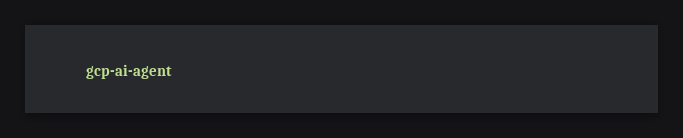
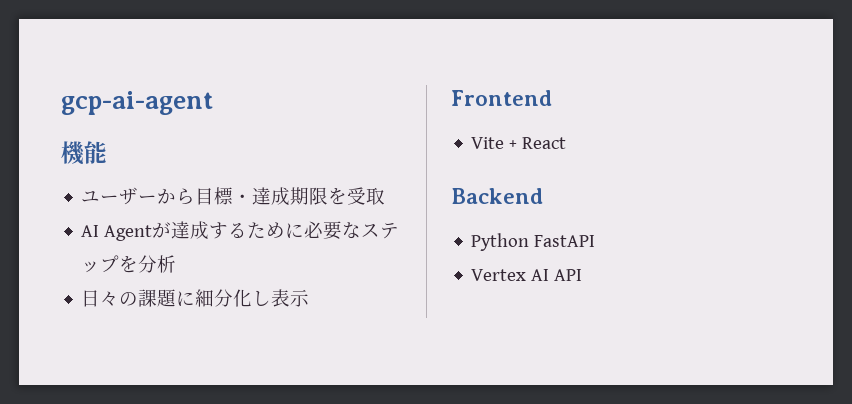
+ 機能
+ ユーザーから目標・達成期限を受取
+ AI Agentが達成するために必要なステップを分析
+ 日々の課題に細分化し表示
+ Frontend
+ Vite + React
+ Backend
+ Python FastAPI
+ Vertex AI API

